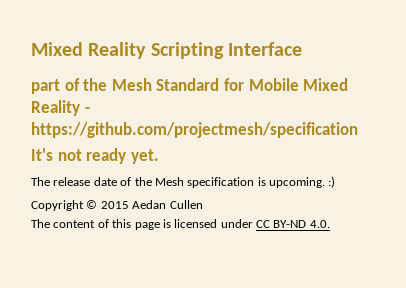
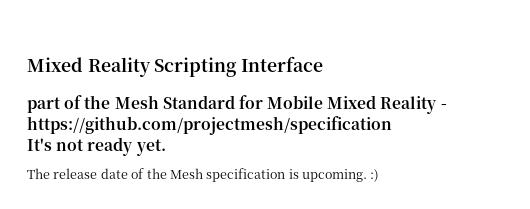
- Copyright © 2015 Aedan Cullen
- The content of this page is licensed under CC BY-ND 4.0.

